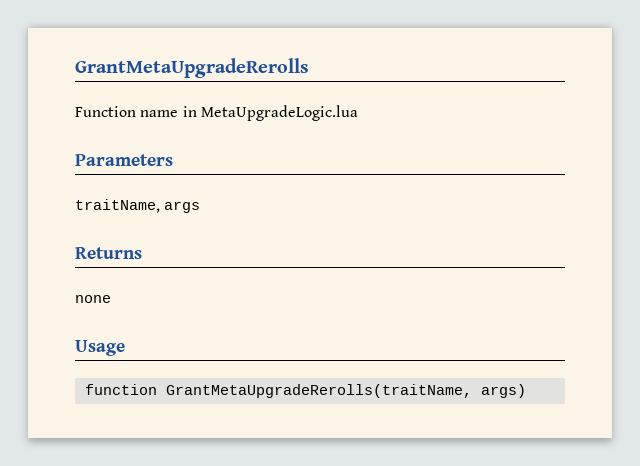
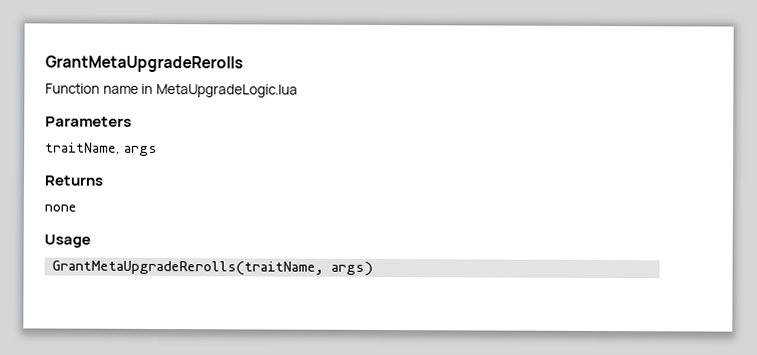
- function GrantMetaUpgradeRerolls(traitName, args)
+ GrantMetaUpgradeRerolls(traitName, args)

